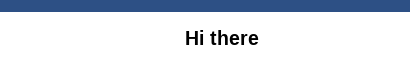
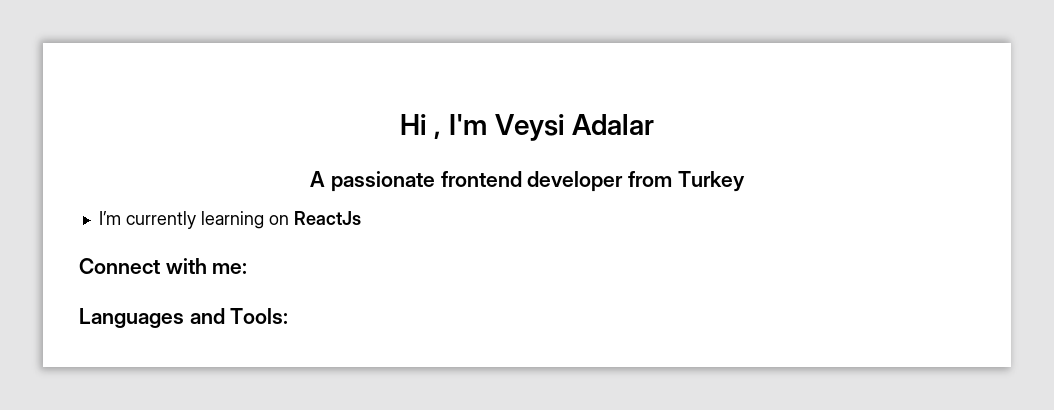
- Hi there
+ Hi , I'm Veysi Adalar
+ A passionate frontend developer from Turkey
+ I’m currently learning on ReactJs
+ Connect with me:
+ Languages and Tools:

